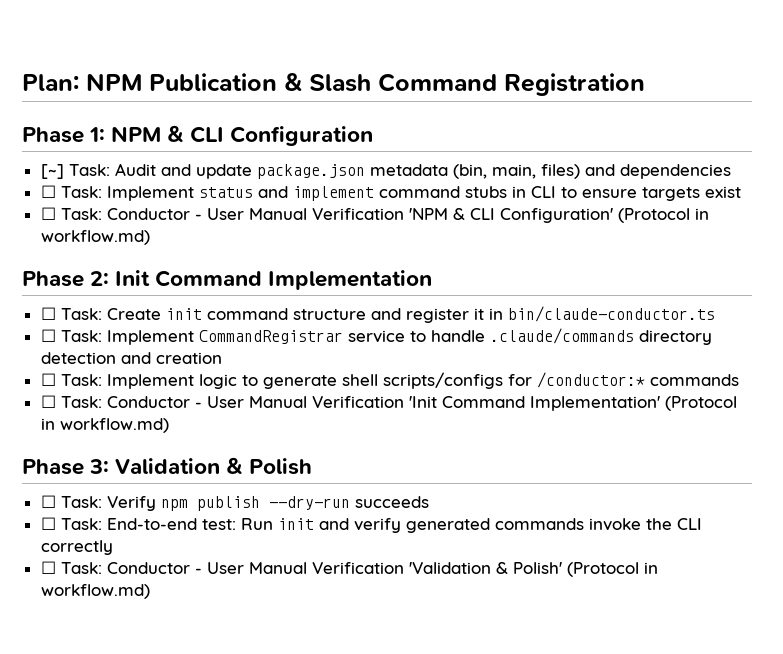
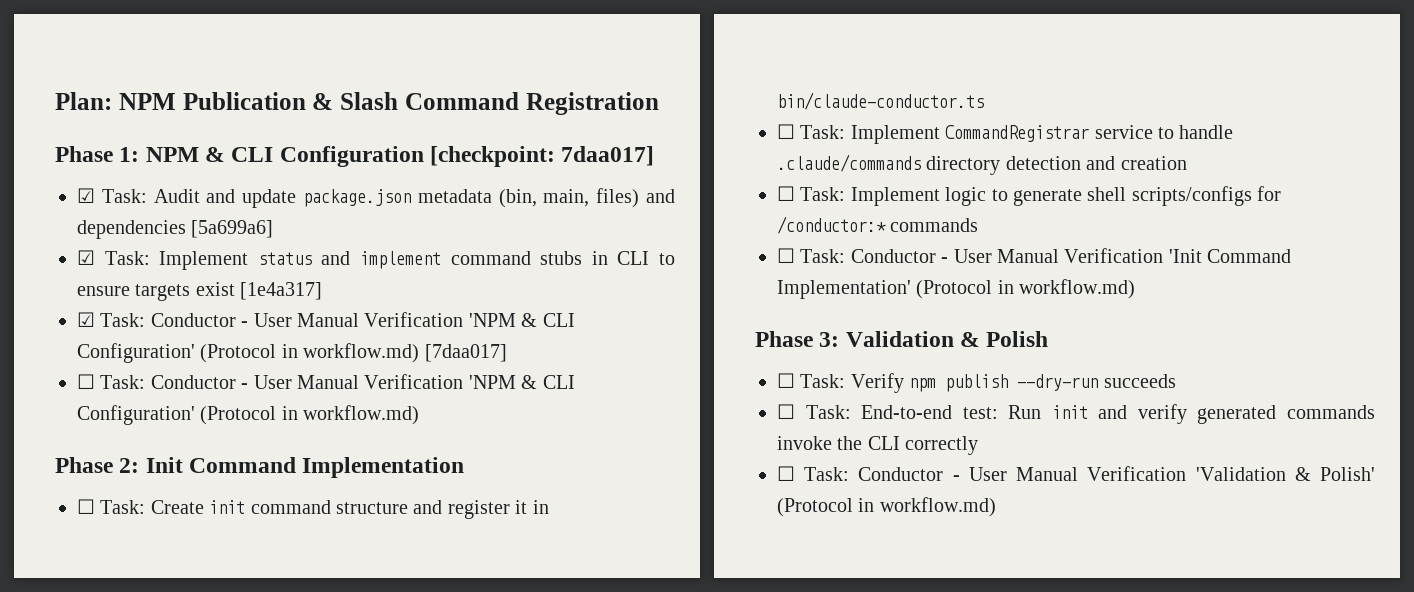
- Phase 1: NPM & CLI Configuration
- [~] Task: Audit and update package.json metadata (bin, main, files) and dependencies
- ☐ Task: Implement status and implement command stubs in CLI to ensure targets exist
+ Phase 1: NPM & CLI Configuration [checkpoint: 7daa017]
+ ☑ Task: Audit and update package.json metadata (bin, main, files) and dependencies [5a699a6]
+ ☑ Task: Implement status and implement command stubs in CLI to ensure targets exist [1e4a317]
+ ☑ Task: Conductor - User Manual Verification 'NPM & CLI Configuration' (Protocol in workflow.md) [7daa017]

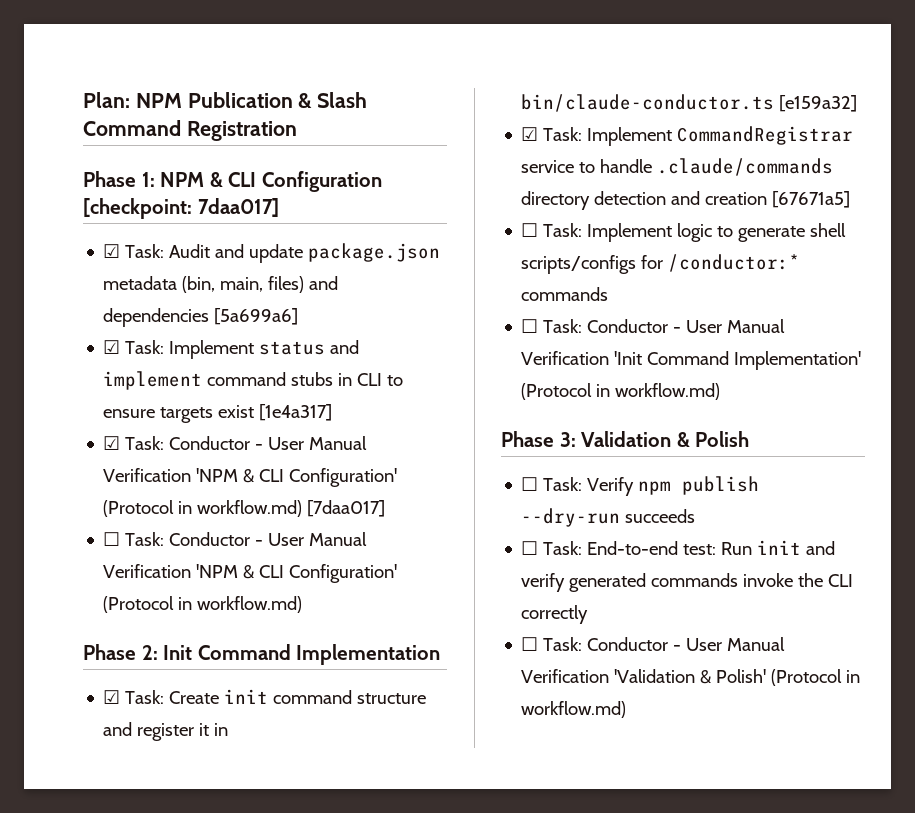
- ☐ Task: Create init command structure and register it in bin/claude-conductor.ts
- ☐ Task: Implement CommandRegistrar service to handle .claude/commands directory detection and creation
+ ☑ Task: Create init command structure and register it in bin/claude-conductor.ts [e159a32]
+ ☑ Task: Implement CommandRegistrar service to handle .claude/commands directory detection and creation [67671a5]

